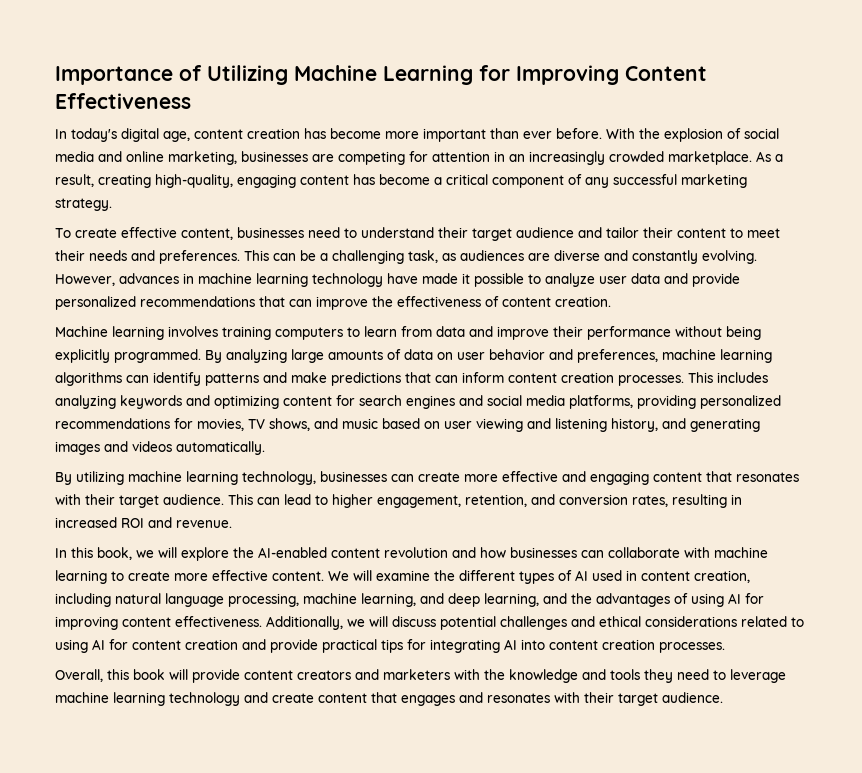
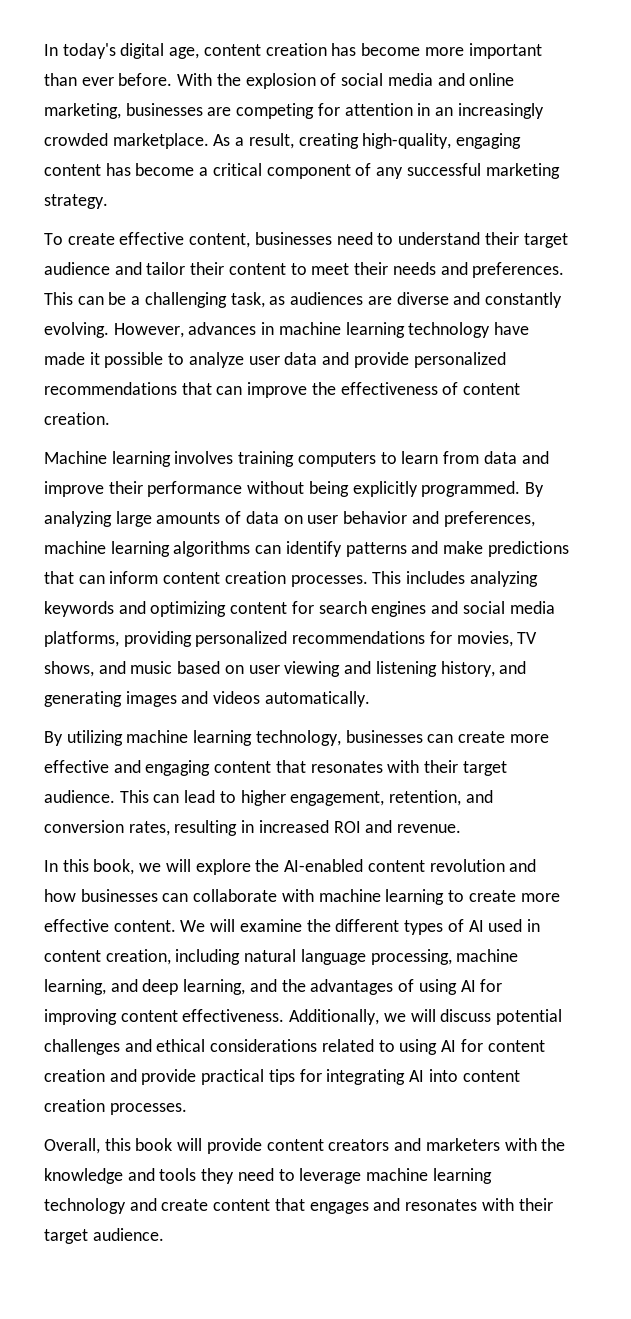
- Importance of Utilizing Machine Learning for Improving Content Effectiveness

